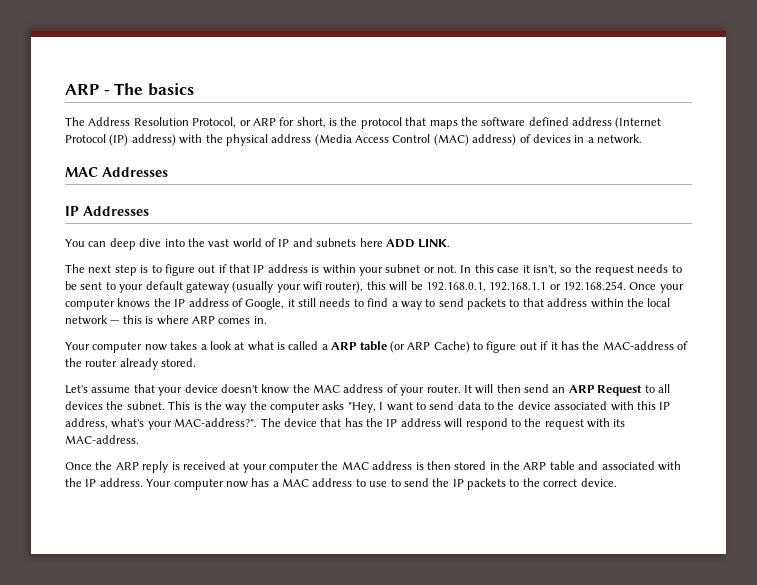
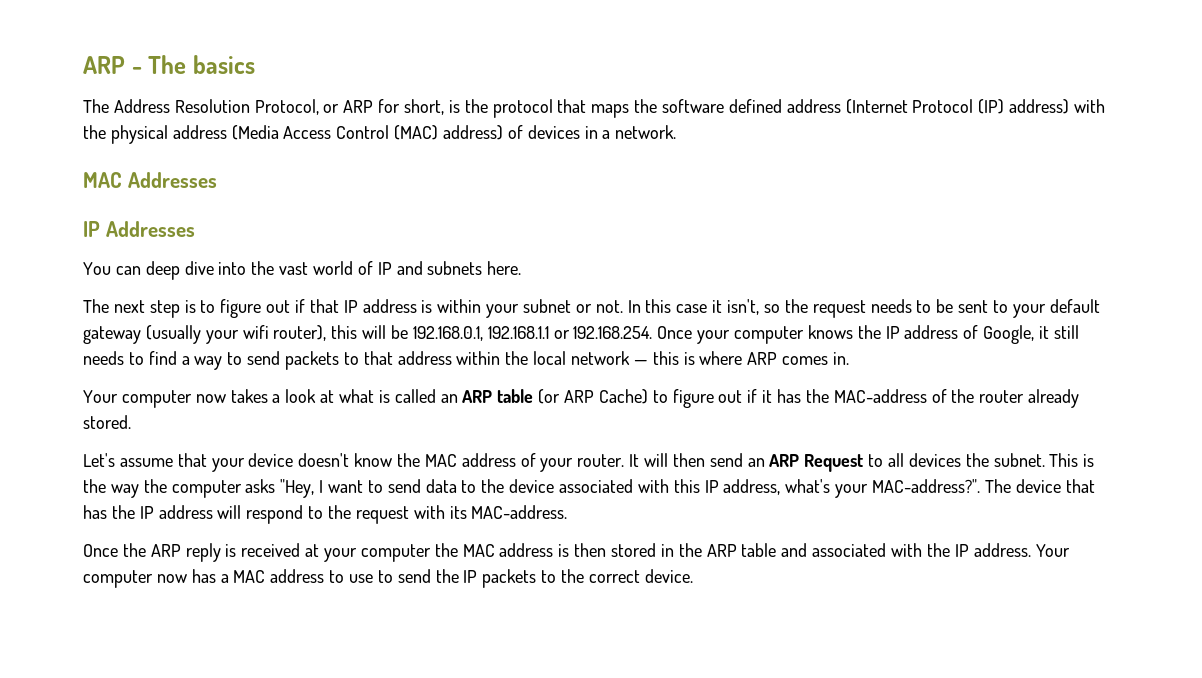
- You can deep dive into the vast world of IP and subnets here ADD LINK.
+ You can deep dive into the vast world of IP and subnets here.
- Your computer now takes a look at what is called a ARP table (or ARP Cache) to figure out if it has the MAC-address of the router already stored.
+ Your computer now takes a look at what is called an ARP table (or ARP Cache) to figure out if it has the MAC-address of the router already stored.

